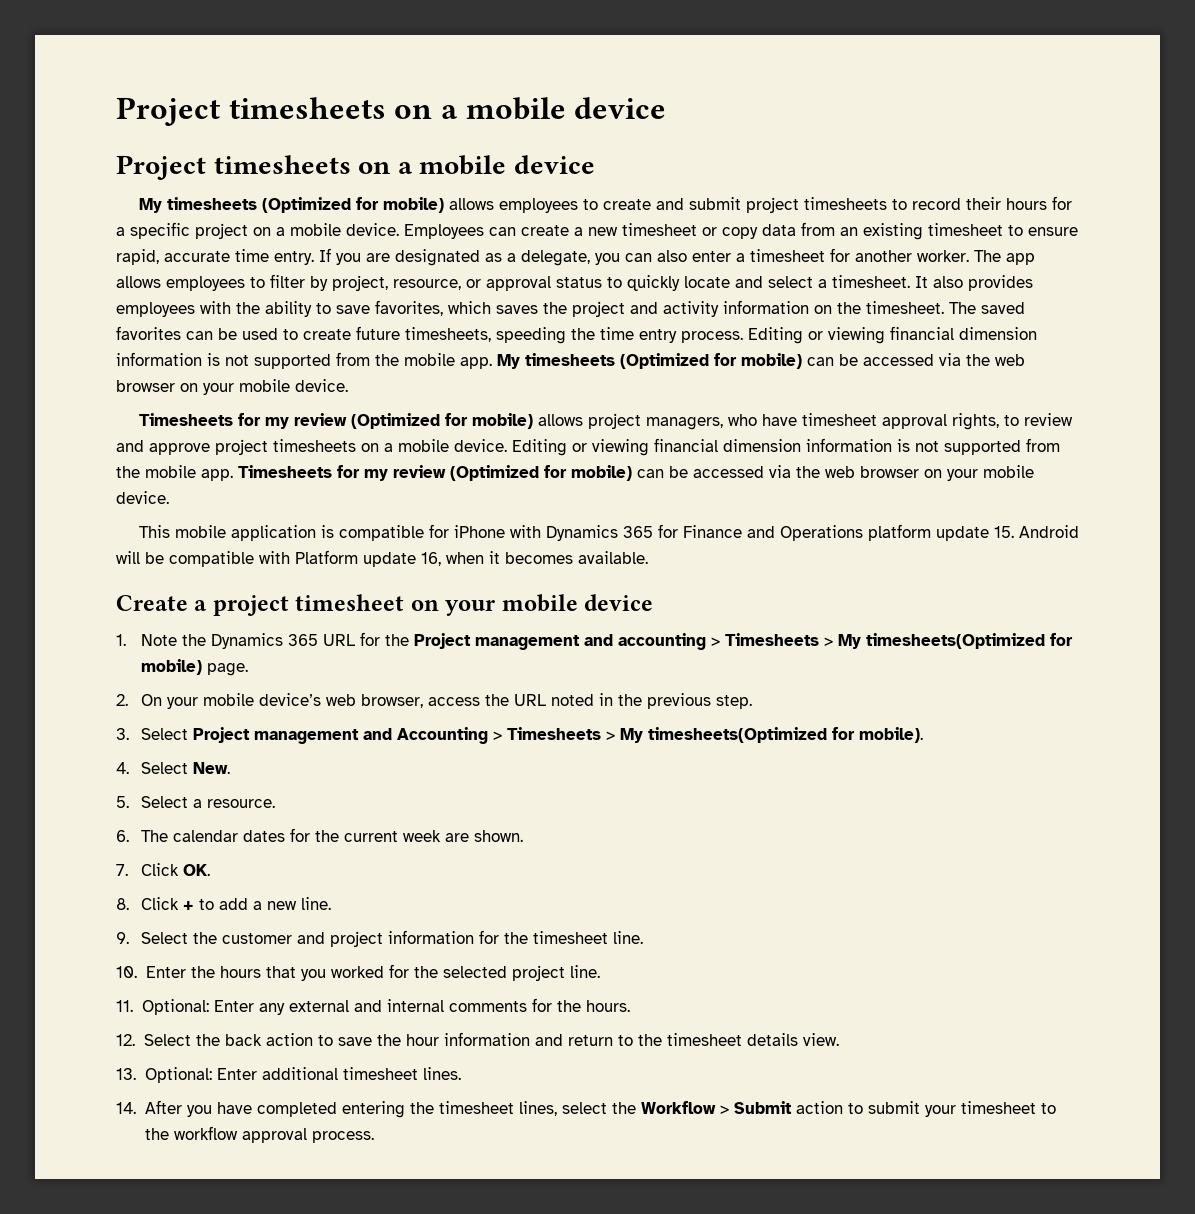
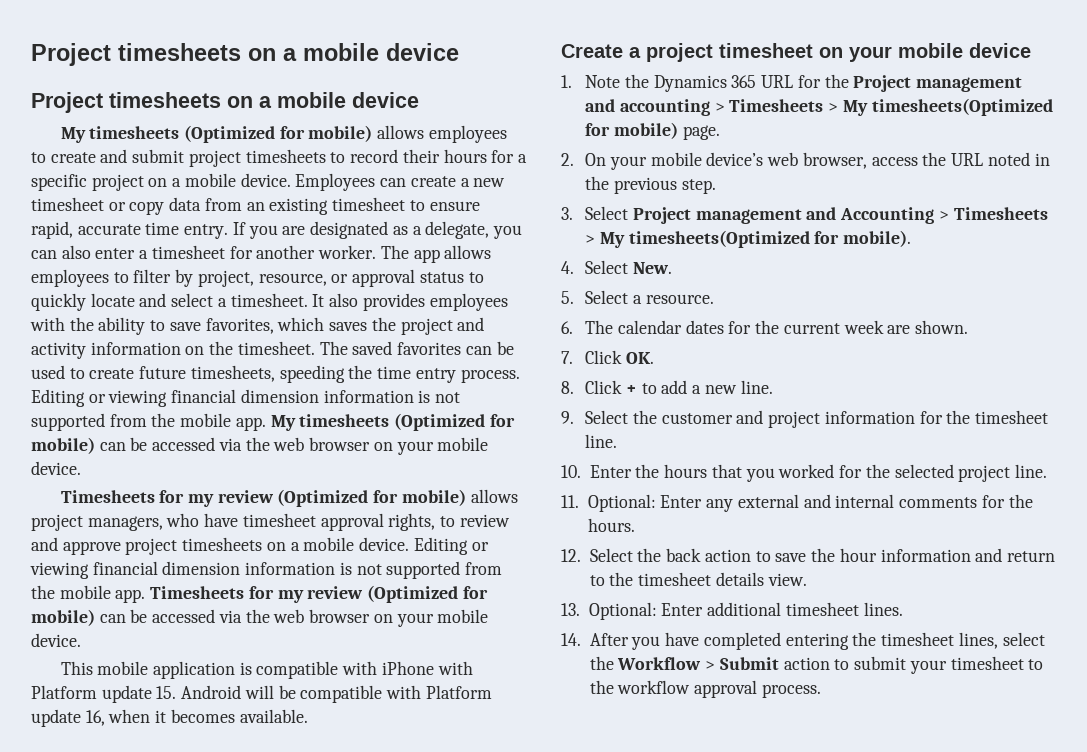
- This mobile application is compatible for iPhone with Dynamics 365 for Finance and Operations platform update 15. Android will be compatible with Platform update 16, when it becomes available.
+ This mobile application is compatible with iPhone with Platform update 15. Android will be compatible with Platform update 16, when it becomes available.

